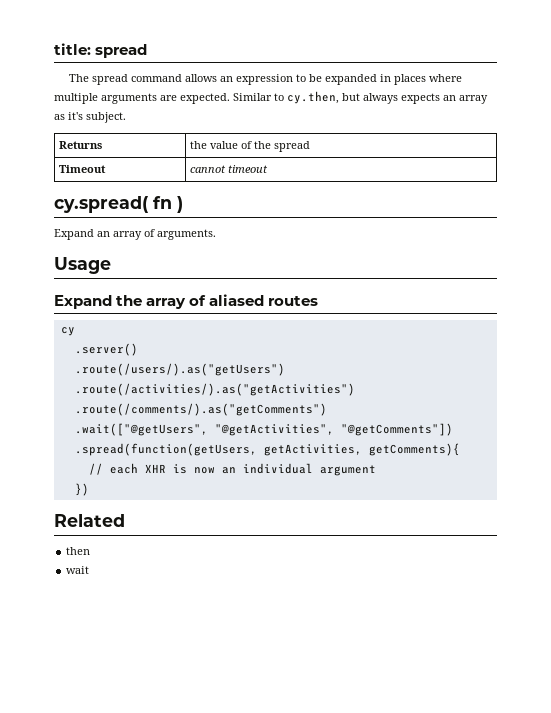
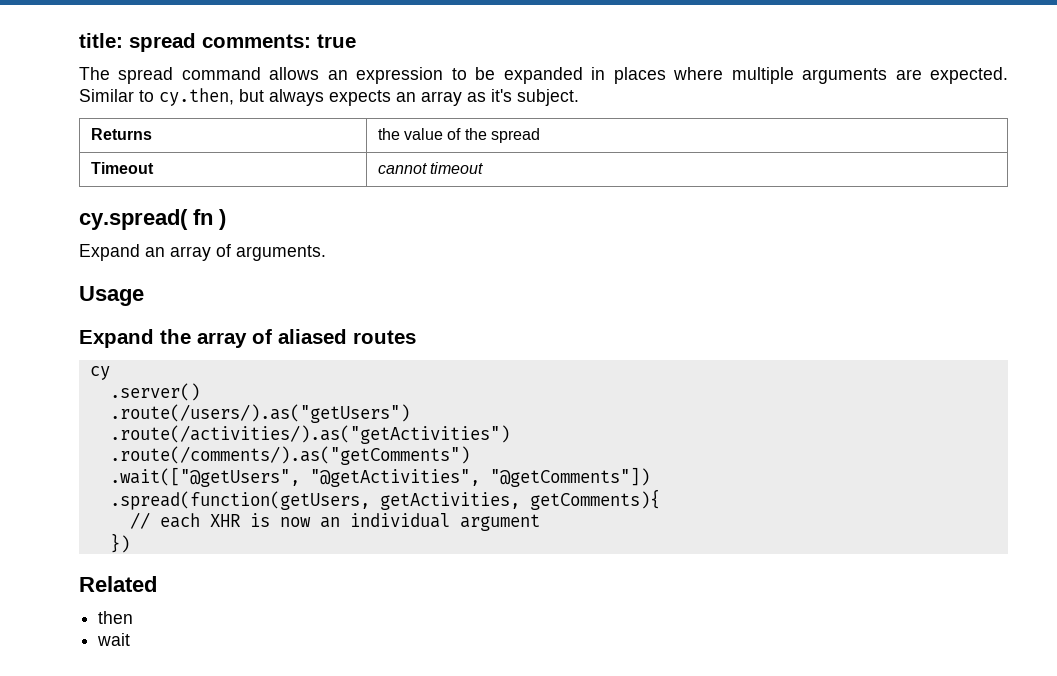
- title: spread
+ title: spread comments: true

